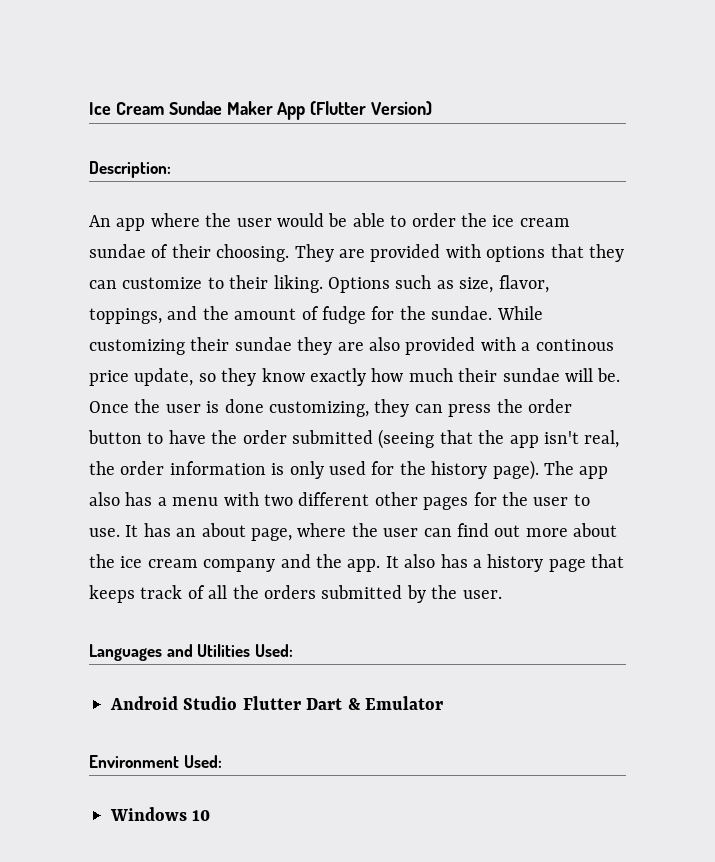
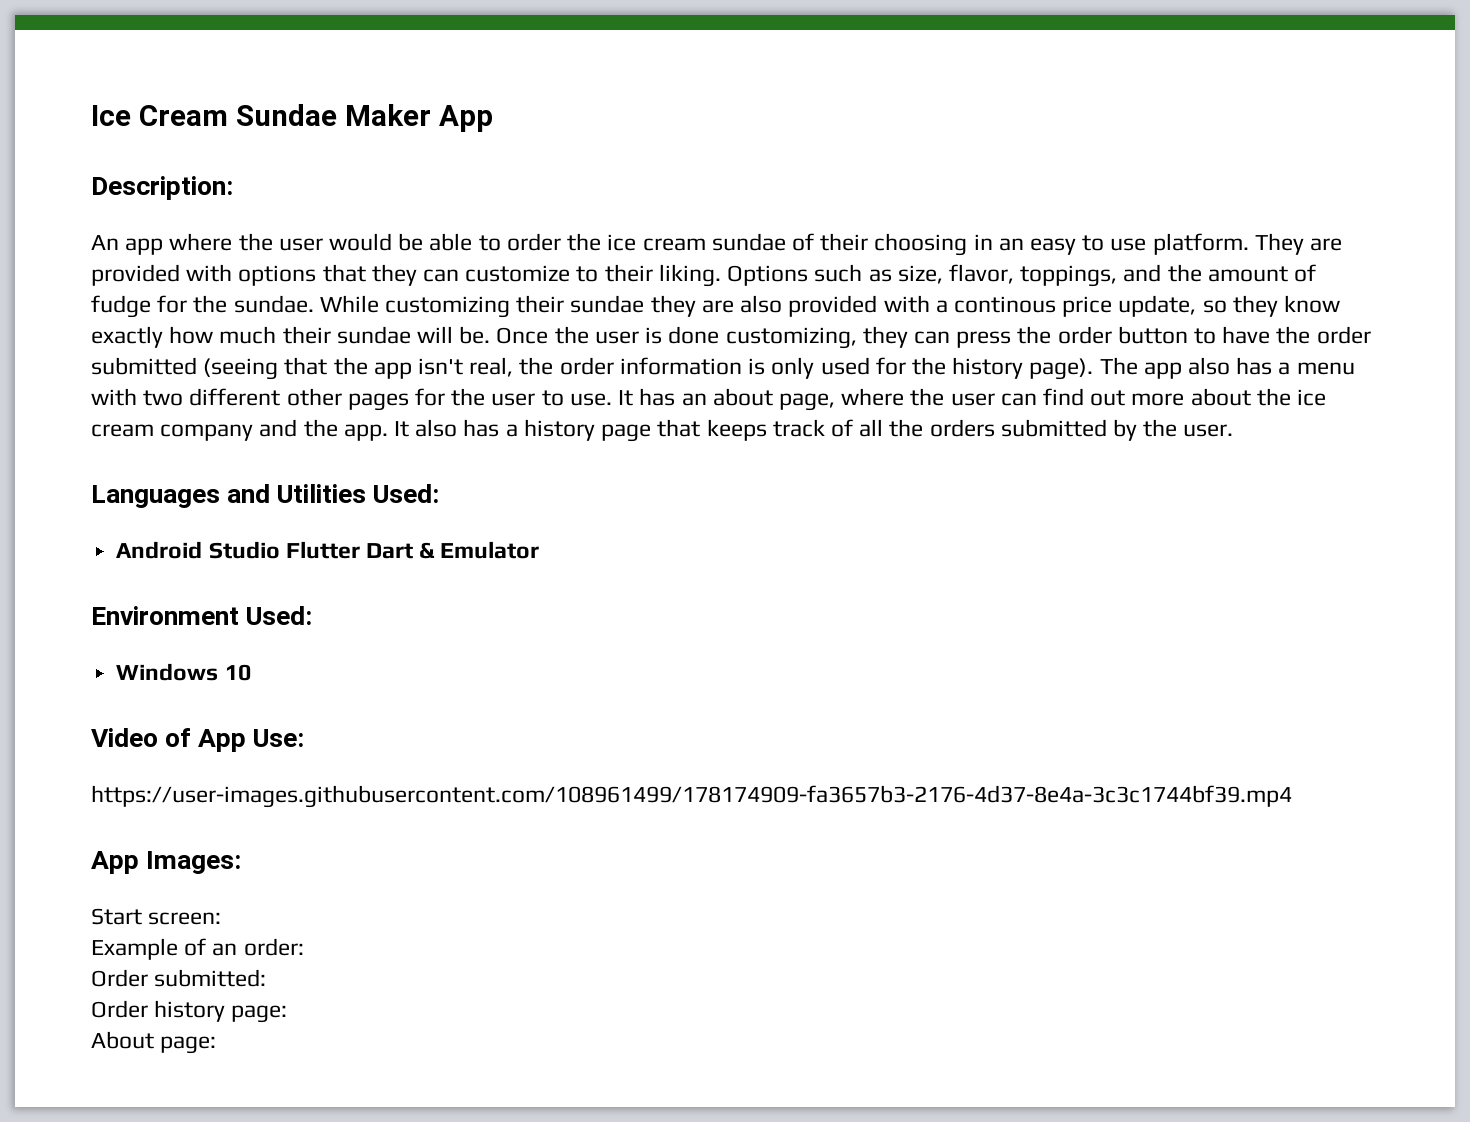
- Ice Cream Sundae Maker App (Flutter Version)
+ Ice Cream Sundae Maker App
- An app where the user would be able to order the ice cream sundae of their choosing.
+ An app where the user would be able to order the ice cream sundae of their choosing in an easy to use platform.
+ Video of App Use:
+ https://user-images.githubusercontent.com/108961499/178174909-fa3657b3-2176-4d37-8e4a-3c3c1744bf39.mp4
+ App Images:
+ Start screen:
+ Example of an order:
+ Order submitted:
+ Order history page:
+ About page:

